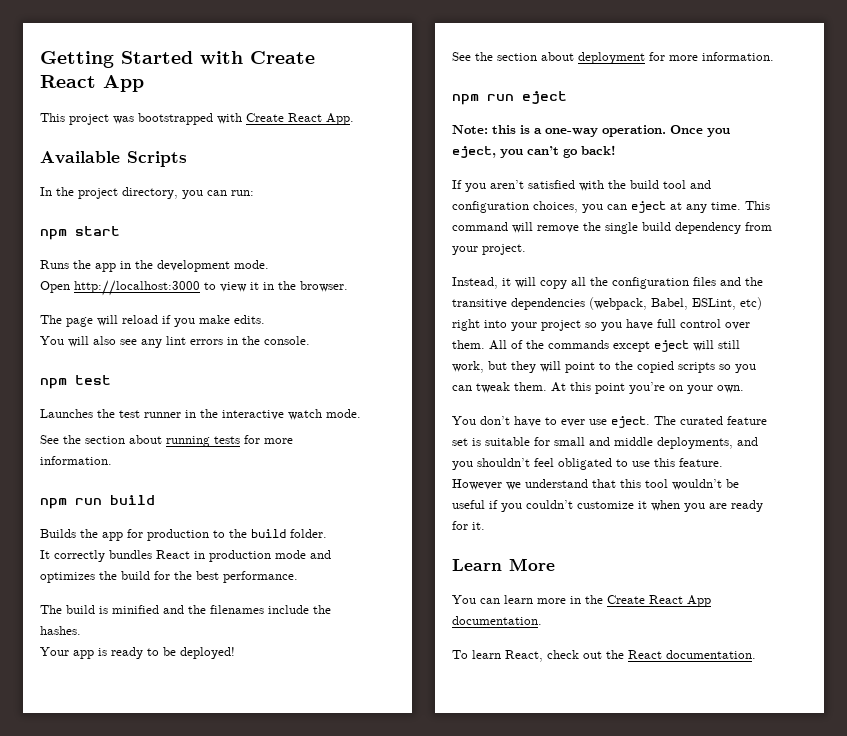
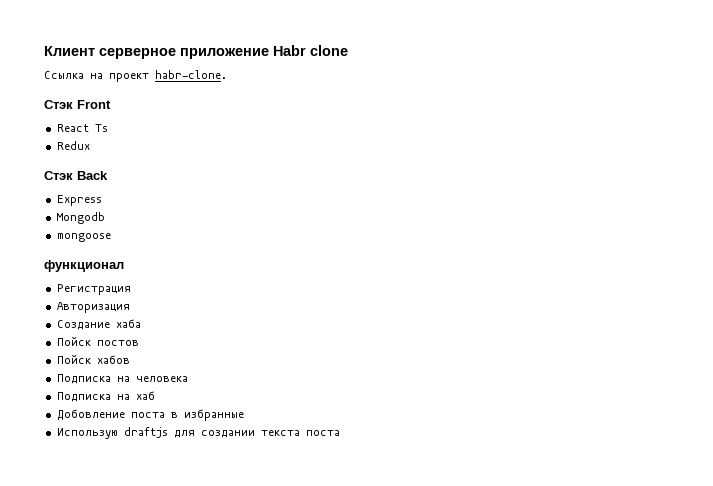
- Getting Started with Create React App
- This project was bootstrapped with Create React App.
- Available Scripts
- In the project directory, you can run:
- npm start
- Runs the app in the development mode.
- Open http://localhost:3000 to view it in the browser.
- The page will reload if you make edits.
- You will also see any lint errors in the console.
- npm test
- Launches the test runner in the interactive watch mode.
- See the section about running tests for more information.
- npm run build
- Builds the app for production to the build folder.
- It correctly bundles React in production mode and optimizes the build for the best performance.
- The build is minified and the filenames include the hashes.
- Your app is ready to be deployed!
- See the section about deployment for more information.
- npm run eject
- Note: this is a one-way operation. Once you eject, you can’t go back!
- If you aren’t satisfied with the build tool and configuration choices, you can eject at any time. This command will remove the single build dependency from your project.
- Instead, it will copy all the configuration files and the transitive dependencies (webpack, Babel, ESLint, etc) right into your project so you have full control over them. All of the commands except eject will still work, but they will point to the copied scripts so you can tweak them. At this point you’re on your own.
- You don’t have to ever use eject. The curated feature set is suitable for small and middle deployments, and you shouldn’t feel obligated to use this feature. However we understand that this tool wouldn’t be useful if you couldn’t customize it when you are ready for it.
- Learn More
- You can learn more in the Create React App documentation.
- To learn React, check out the React documentation.
+ Клиент серверное приложение Habr clone
+ Ссылка на проект habr-clone.
+ Стэк Front
+ React Ts
+ Redux
+ Стэк Back
+ Express
+ Mongodb
+ mongoose
+ функционал
+ Регистрация
+ Авторизация
+ Создание хаба
+ Пойск постов
+ Пойск хабов
+ Подписка на человека
+ Подписка на хаб
+ Добовление поста в избранные
+ Использую draftjs для создании текста поста

